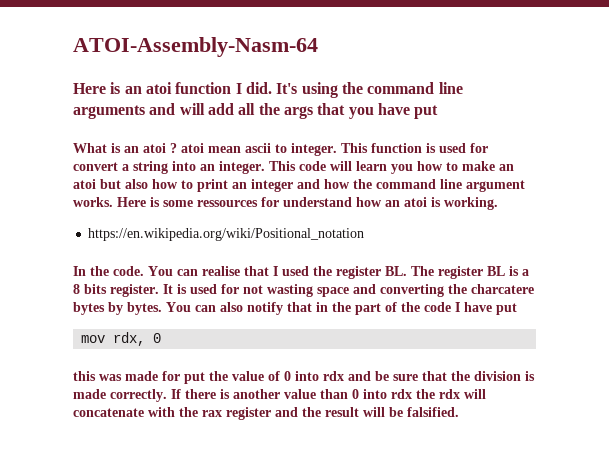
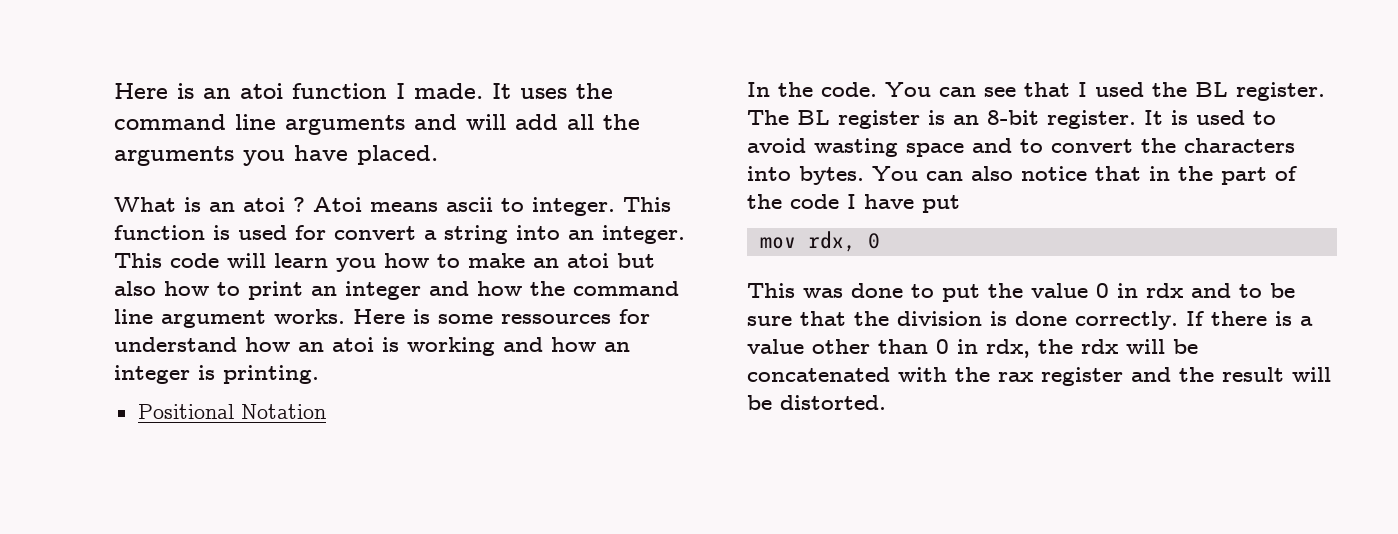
- ATOI-Assembly-Nasm-64
- Here is an atoi function I did. It's using the command line arguments and will add all the args that you have put
+ Here is an atoi function I made. It uses the command line arguments and will add all the arguments you have placed.
- What is an atoi ? atoi mean ascii to integer.
+ What is an atoi ? Atoi means ascii to integer.
- Here is some ressources for understand how an atoi is working.
- https://en.wikipedia.org/wiki/Positional_notation
+ Here is some ressources for understand how an atoi is working and how an integer is printing.
+ Positional Notation
- You can realise that I used the register BL. The register BL is a 8 bits register.
+ You can see that I used the BL register. The BL register is an 8-bit register.
- It is used for not wasting space and converting the charcatere bytes by bytes.
+ It is used to avoid wasting space and to convert the characters into bytes.
- You can also notify that in the part of the code I have put
+ You can also notice that in the part of the code I have put
- this was made for put the value of 0 into rdx and be sure that the division is made correctly.
+ This was done to put the value 0 in rdx and to be sure that the division is done correctly.
- If there is another value than 0 into rdx the rdx will concatenate with the rax register and the result will be falsified.
+ If there is a value other than 0 in rdx, the rdx will be concatenated with the rax register and the result will be distorted.

